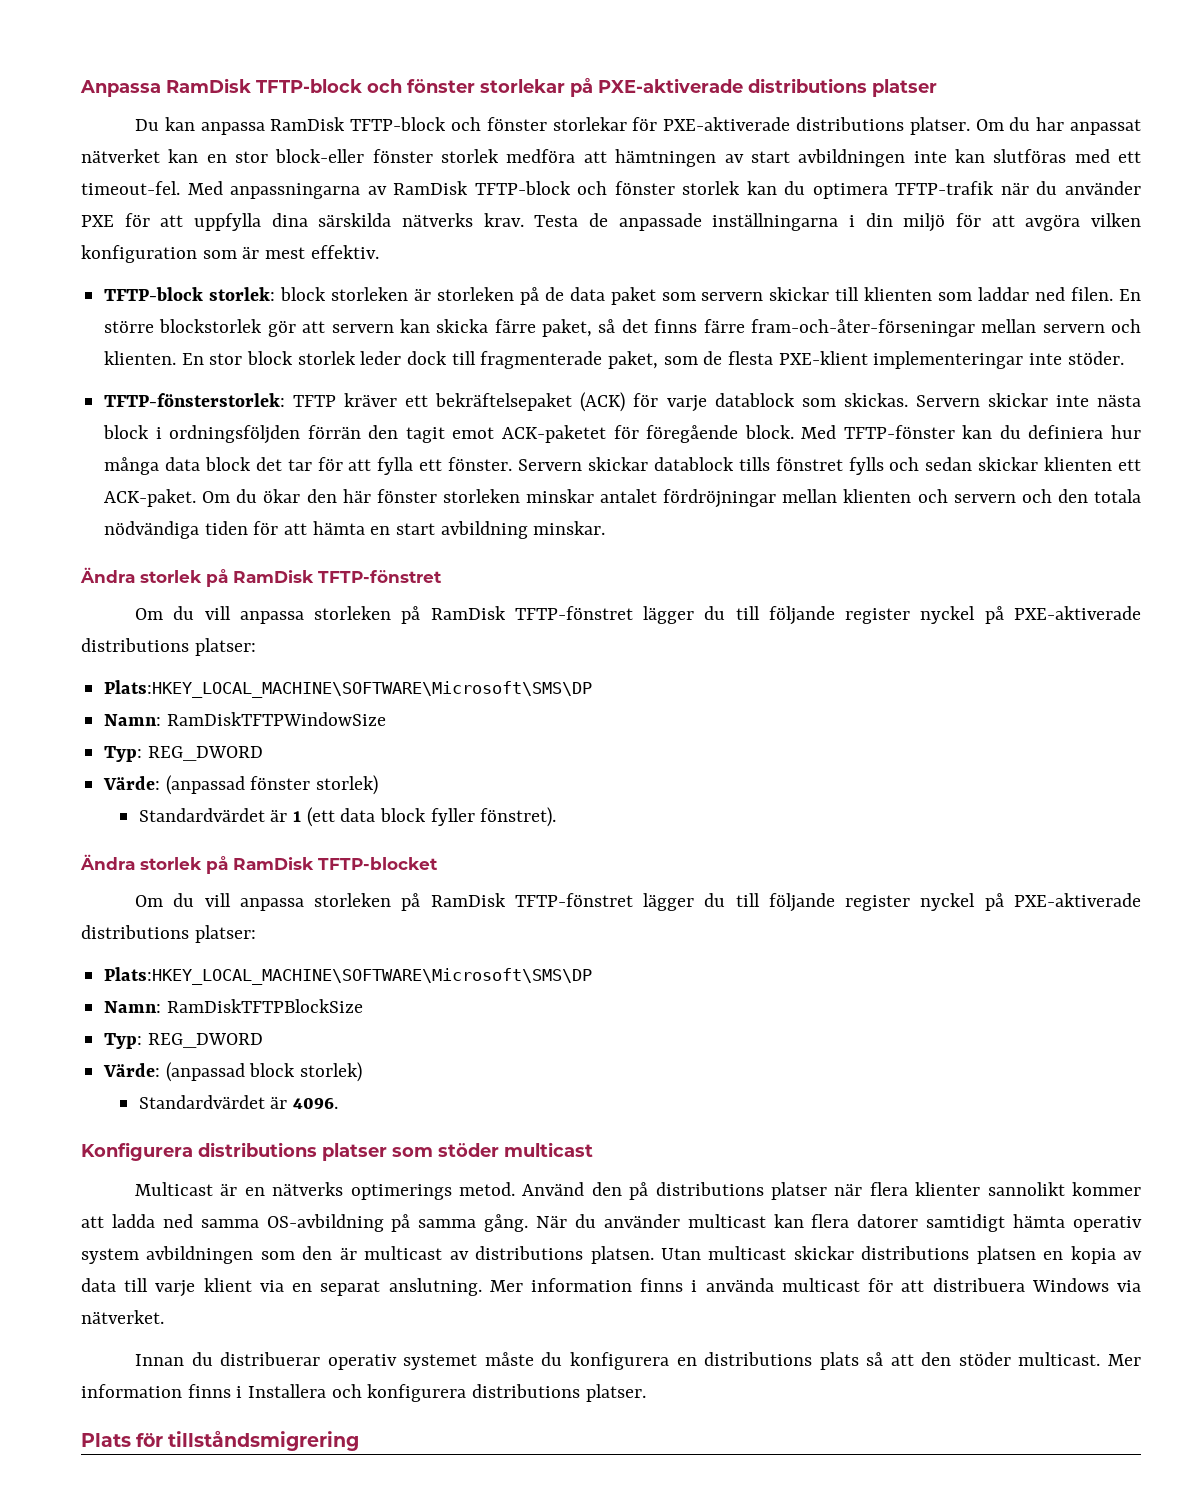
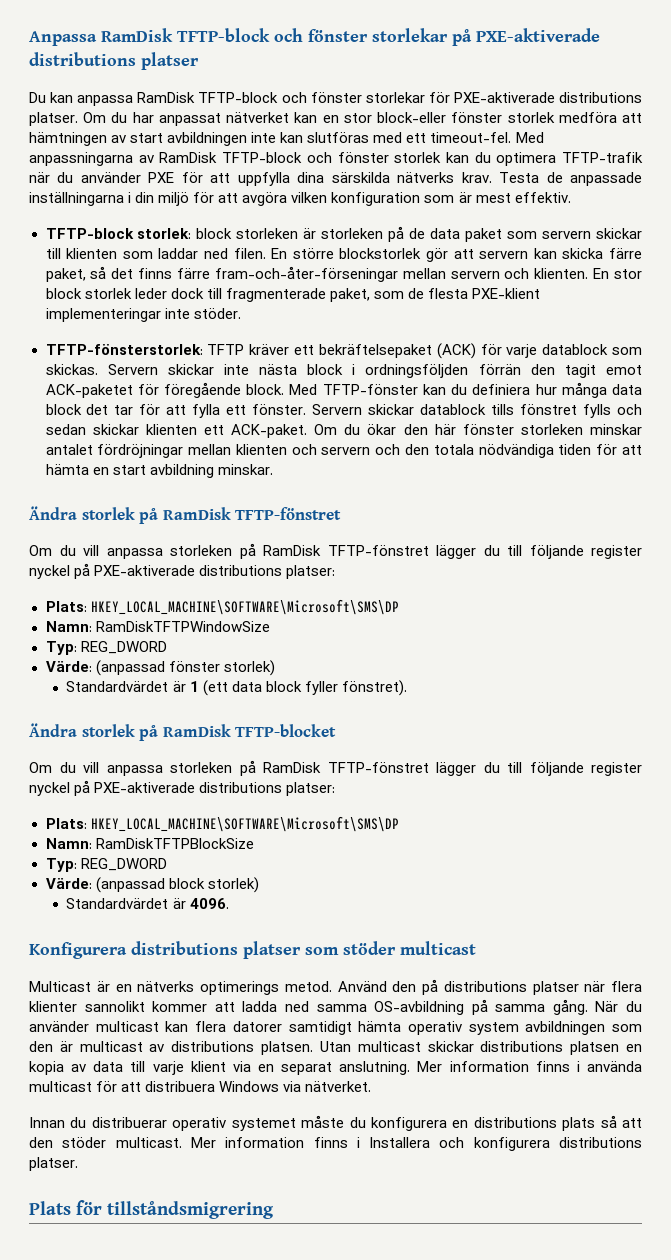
  Ändra storlek på RamDisk TFTP-fönstret
  Om du vill anpassa storleken på RamDisk TFTP-fönstret lägger du till följande register nyckel på PXE-aktiverade distributions platser:
- Plats:HKEY_LOCAL_MACHINE\SOFTWARE\Microsoft\SMS\DP
+ Plats: HKEY_LOCAL_MACHINE\SOFTWARE\Microsoft\SMS\DP
  Ändra storlek på RamDisk TFTP-blocket
  Om du vill anpassa storleken på RamDisk TFTP-fönstret lägger du till följande register nyckel på PXE-aktiverade distributions platser:
- Plats:HKEY_LOCAL_MACHINE\SOFTWARE\Microsoft\SMS\DP
+ Plats: HKEY_LOCAL_MACHINE\SOFTWARE\Microsoft\SMS\DP

